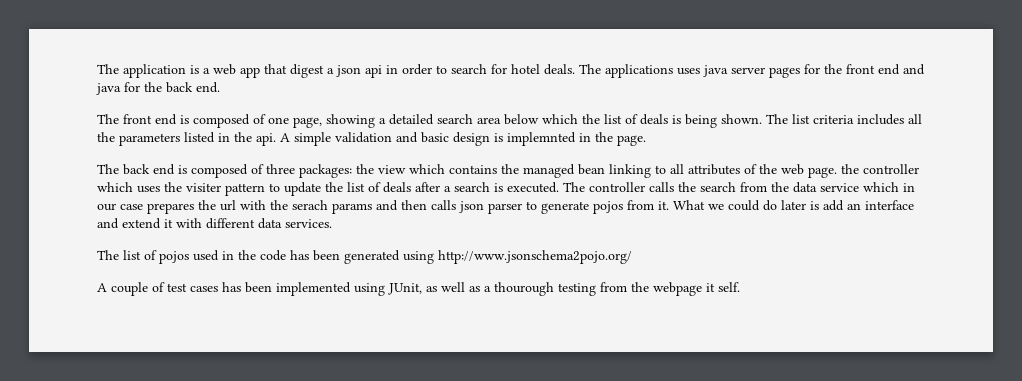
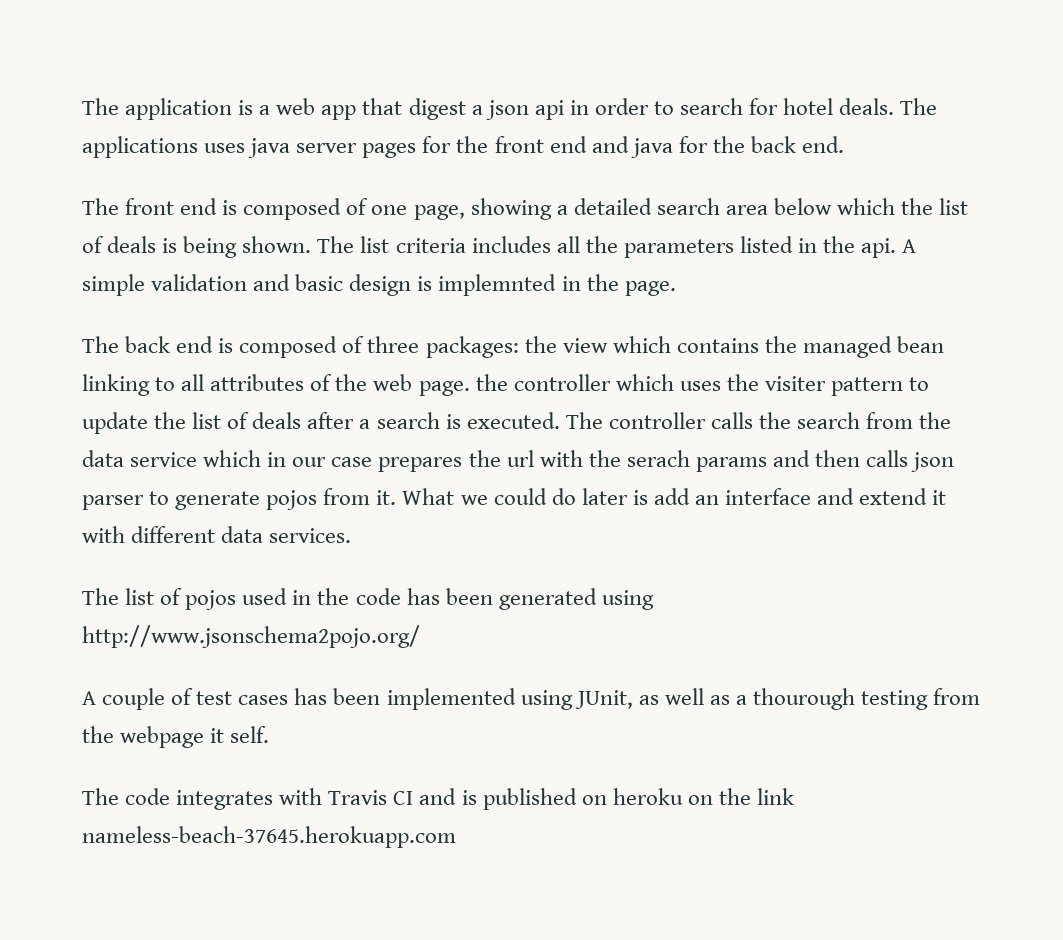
+ The code integrates with Travis CI and is published on heroku on the link nameless-beach-37645.herokuapp.com

